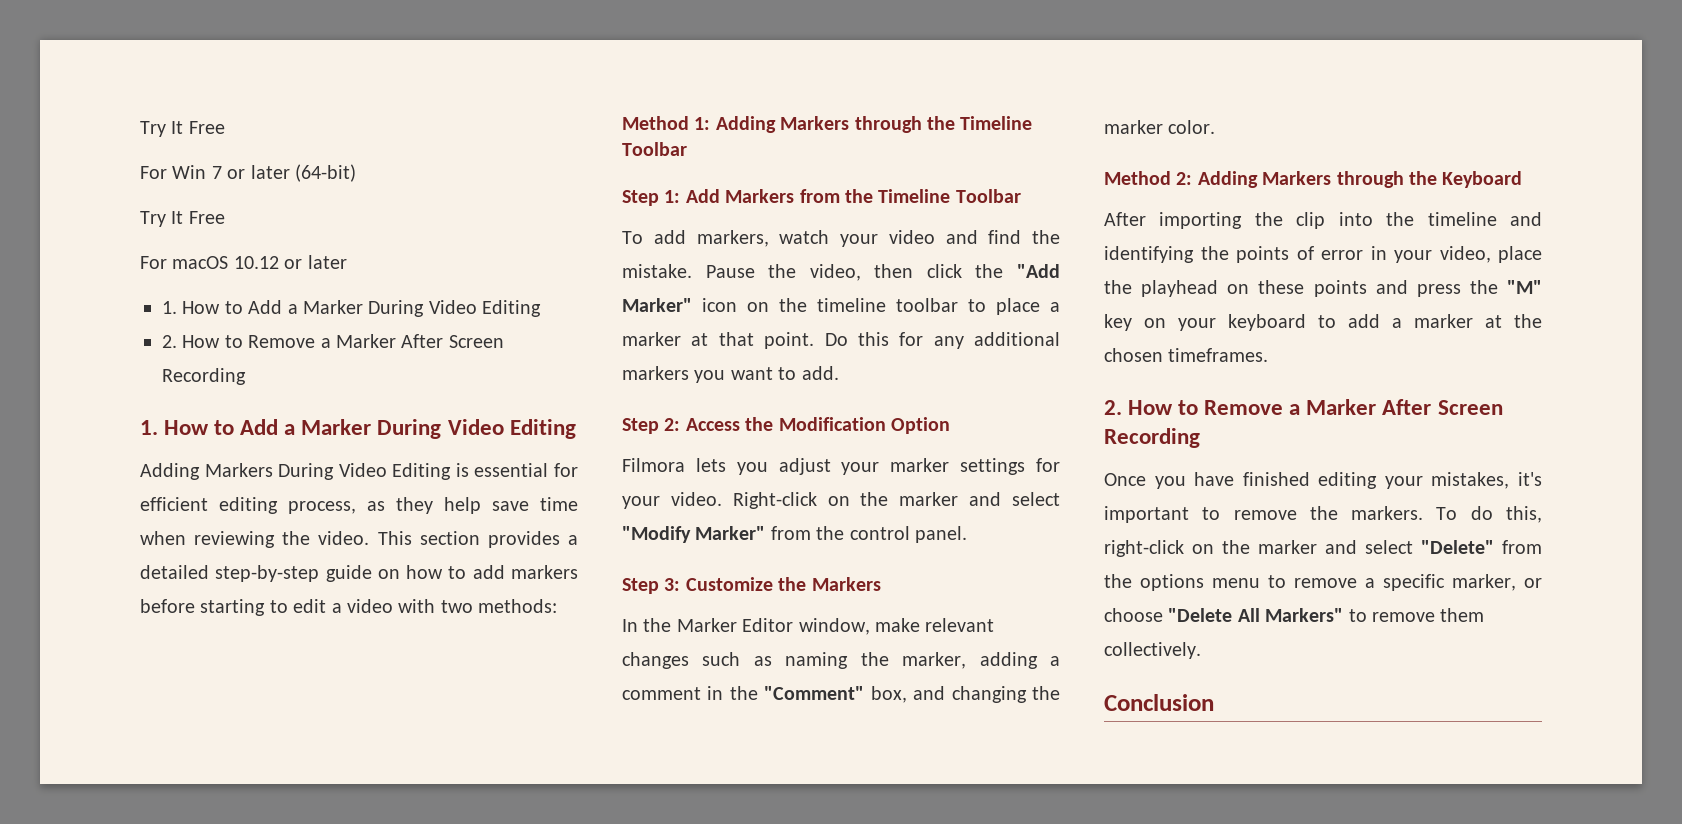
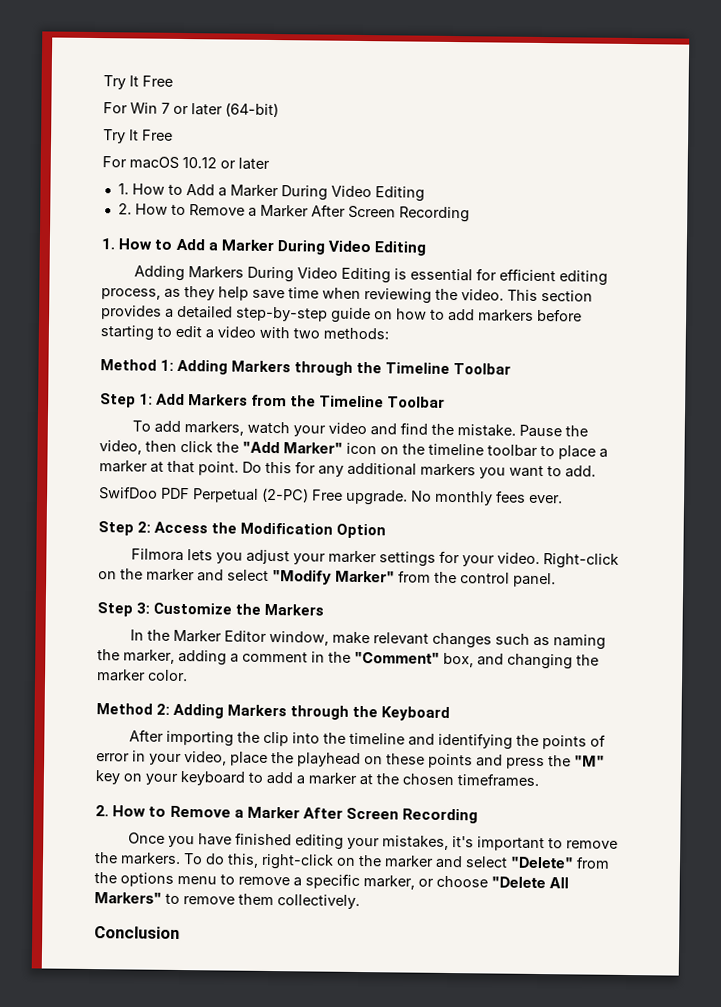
+ SwifDoo PDF Perpetual (2-PC) Free upgrade. No monthly fees ever.

